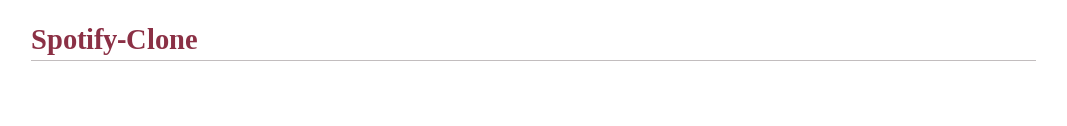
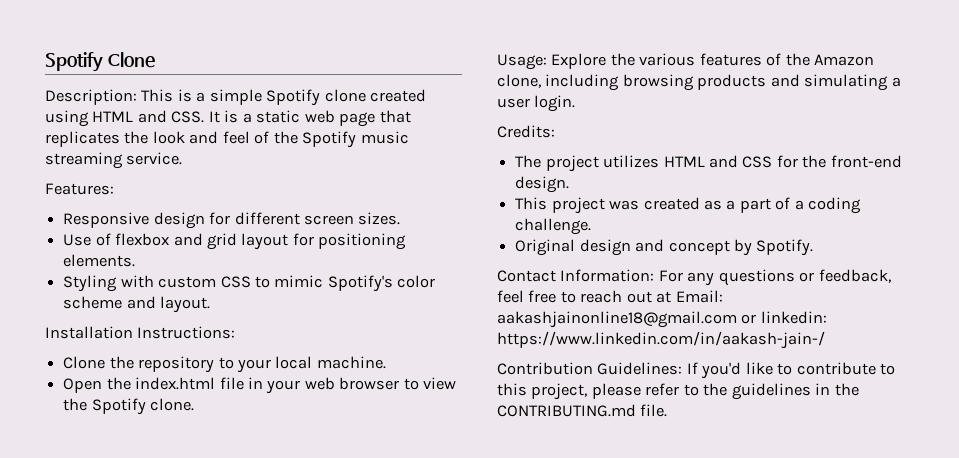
- Spotify-Clone
+ Spotify Clone
+ Description: This is a simple Spotify clone created using HTML and CSS. It is a static web page that replicates the look and feel of the Spotify music streaming service.
+ Features:
+ Responsive design for different screen sizes.
+ Use of flexbox and grid layout for positioning elements.
+ Styling with custom CSS to mimic Spotify's color scheme and layout.
+ Installation Instructions:
+ Clone the repository to your local machine.
+ Open the index.html file in your web browser to view the Spotify clone.
+ Usage: Explore the various features of the Amazon clone, including browsing products and simulating a user login.
+ Credits:
+ The project utilizes HTML and CSS for the front-end design.
+ This project was created as a part of a coding challenge.
+ Original design and concept by Spotify.
+ Contact Information: For any questions or feedback, feel free to reach out at Email: aakashjainonline18@gmail.com or linkedin: https://www.linkedin.com/in/aakash-jain-/
+ Contribution Guidelines: If you'd like to contribute to this project, please refer to the guidelines in the CONTRIBUTING.md file.

